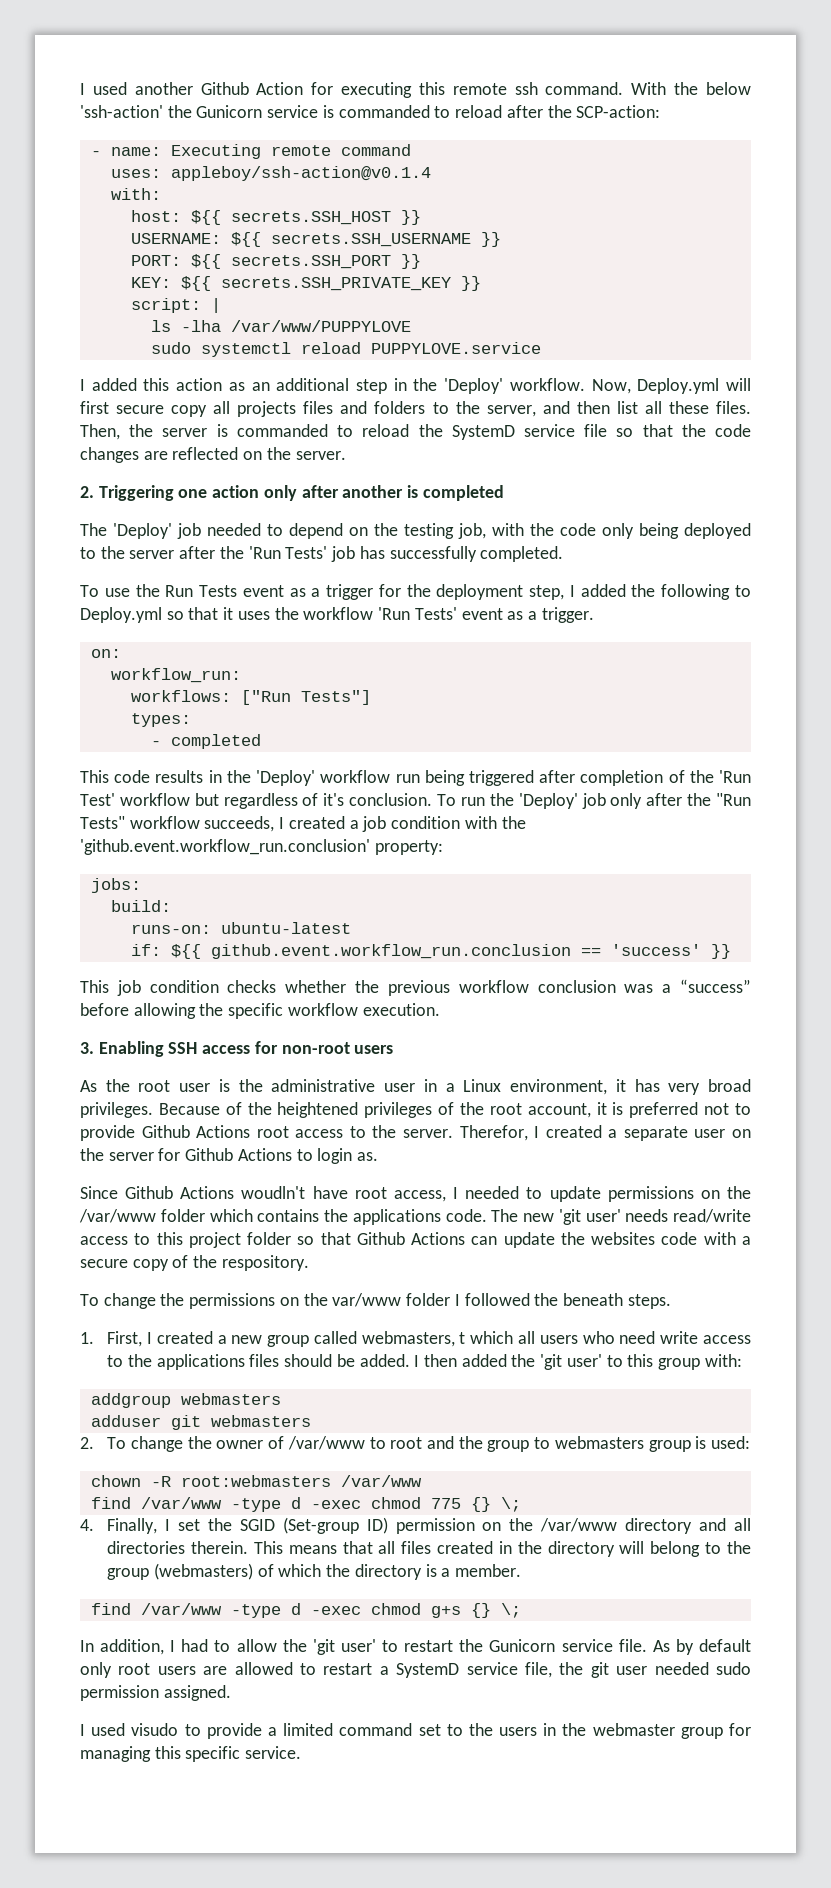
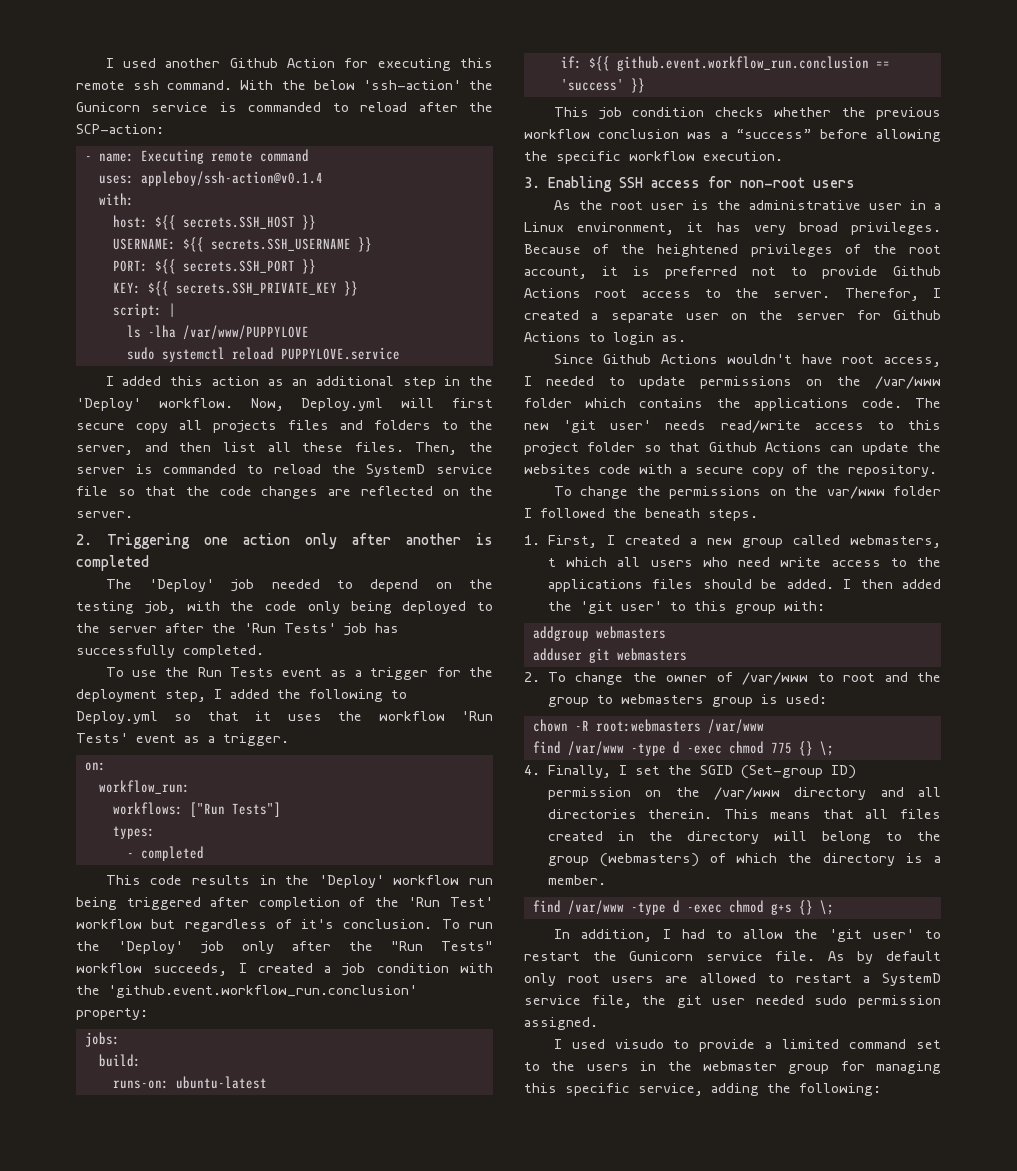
- Since Github Actions woudln't have root access, I needed to update permissions on the /var/www folder which contains the applications code.
+ Since Github Actions wouldn't have root access, I needed to update permissions on the /var/www folder which contains the applications code.
- The new 'git user' needs read/write access to this project folder so that Github Actions can update the websites code with a secure copy of the respository.
+ The new 'git user' needs read/write access to this project folder so that Github Actions can update the websites code with a secure copy of the repository.
- I used visudo to provide a limited command set to the users in the webmaster group for managing this specific service.
+ I used visudo to provide a limited command set to the users in the webmaster group for managing this specific service, adding the following:

